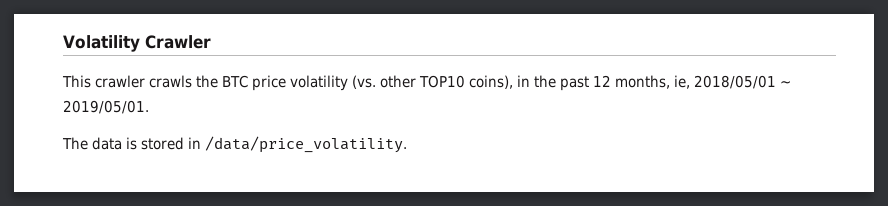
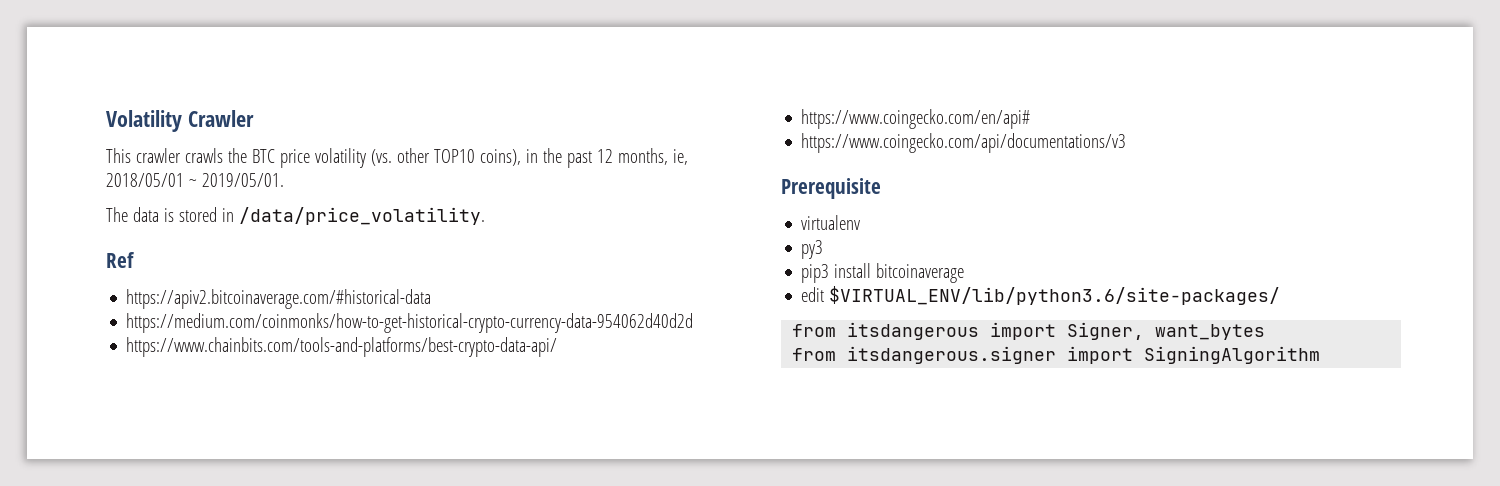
+ Ref
+ https://apiv2.bitcoinaverage.com/#historical-data
+ https://medium.com/coinmonks/how-to-get-historical-crypto-currency-data-954062d40d2d
+ https://www.chainbits.com/tools-and-platforms/best-crypto-data-api/
+ https://www.coingecko.com/en/api#
+ https://www.coingecko.com/api/documentations/v3
+ Prerequisite
+ virtualenv
+ py3
+ pip3 install bitcoinaverage
+ edit $VIRTUAL_ENV/lib/python3.6/site-packages/
+ from itsdangerous import Signer, want_bytes
+ from itsdangerous.signer import SigningAlgorithm

